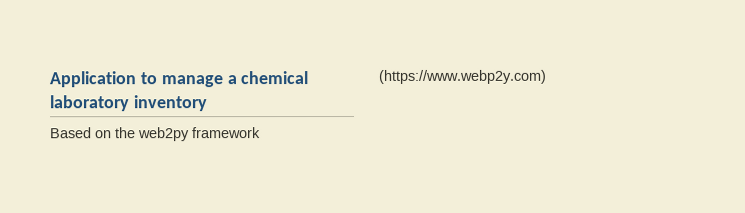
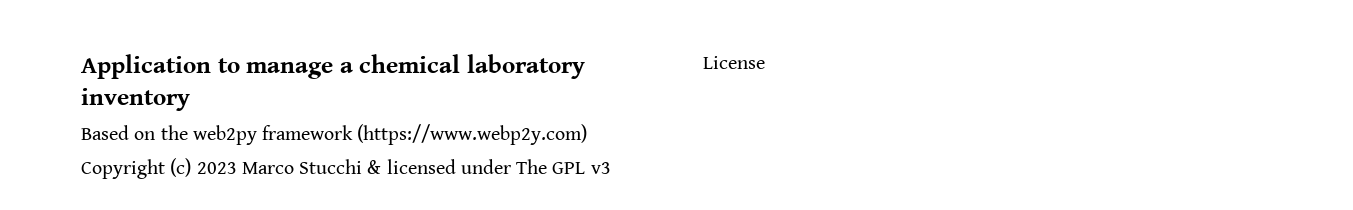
+ Copyright (c) 2023 Marco Stucchi & licensed under The GPL v3 License

